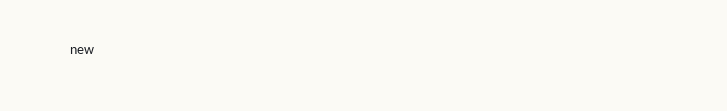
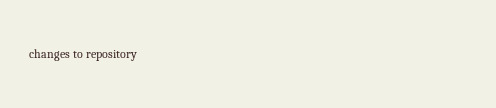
- new
+ changes to repository

